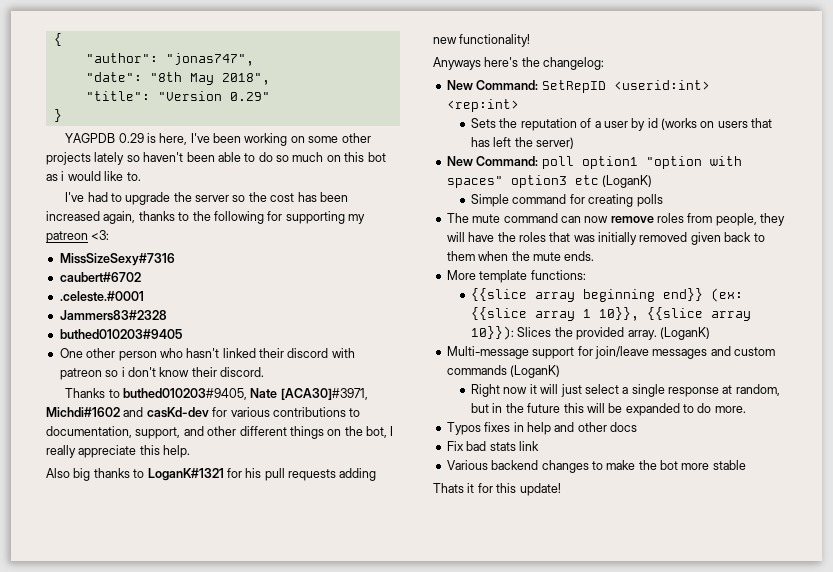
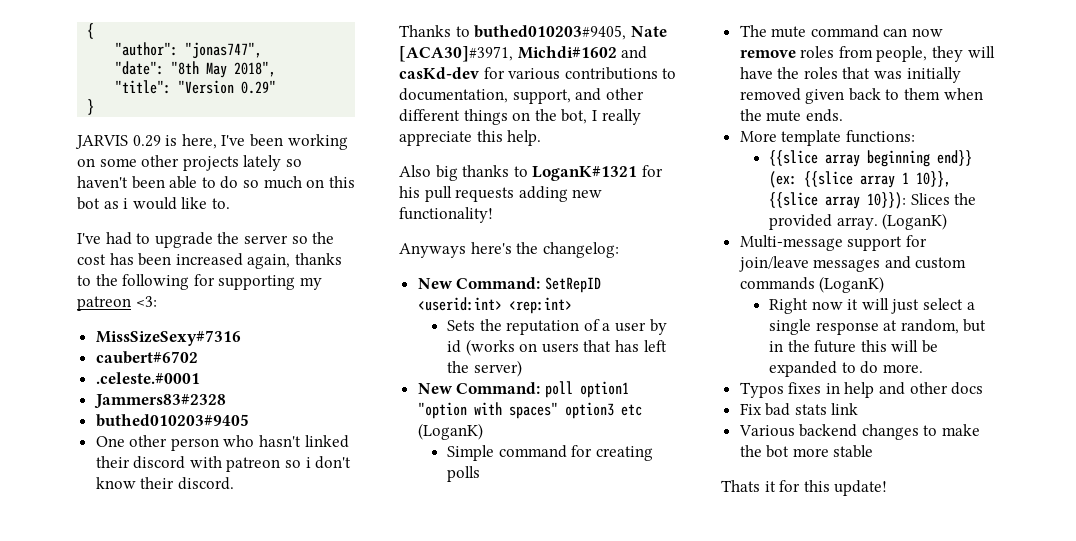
- YAGPDB 0.29 is here, I've been working on some other projects lately so haven't been able to do so much on this bot as i would like to.
+ JARVIS 0.29 is here, I've been working on some other projects lately so haven't been able to do so much on this bot as i would like to.

